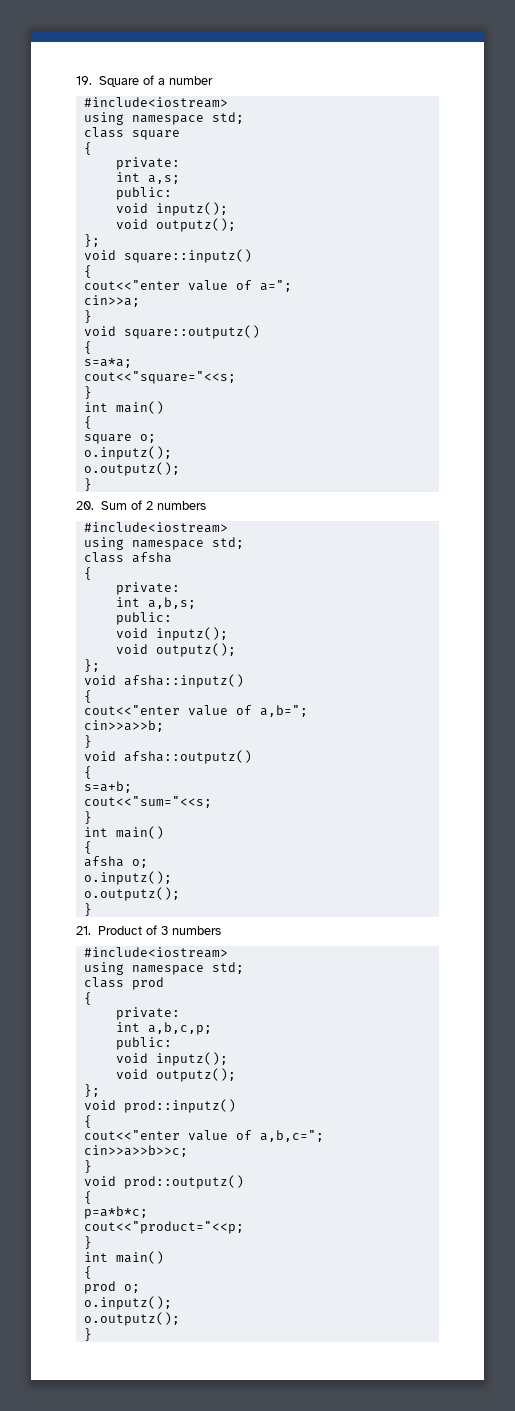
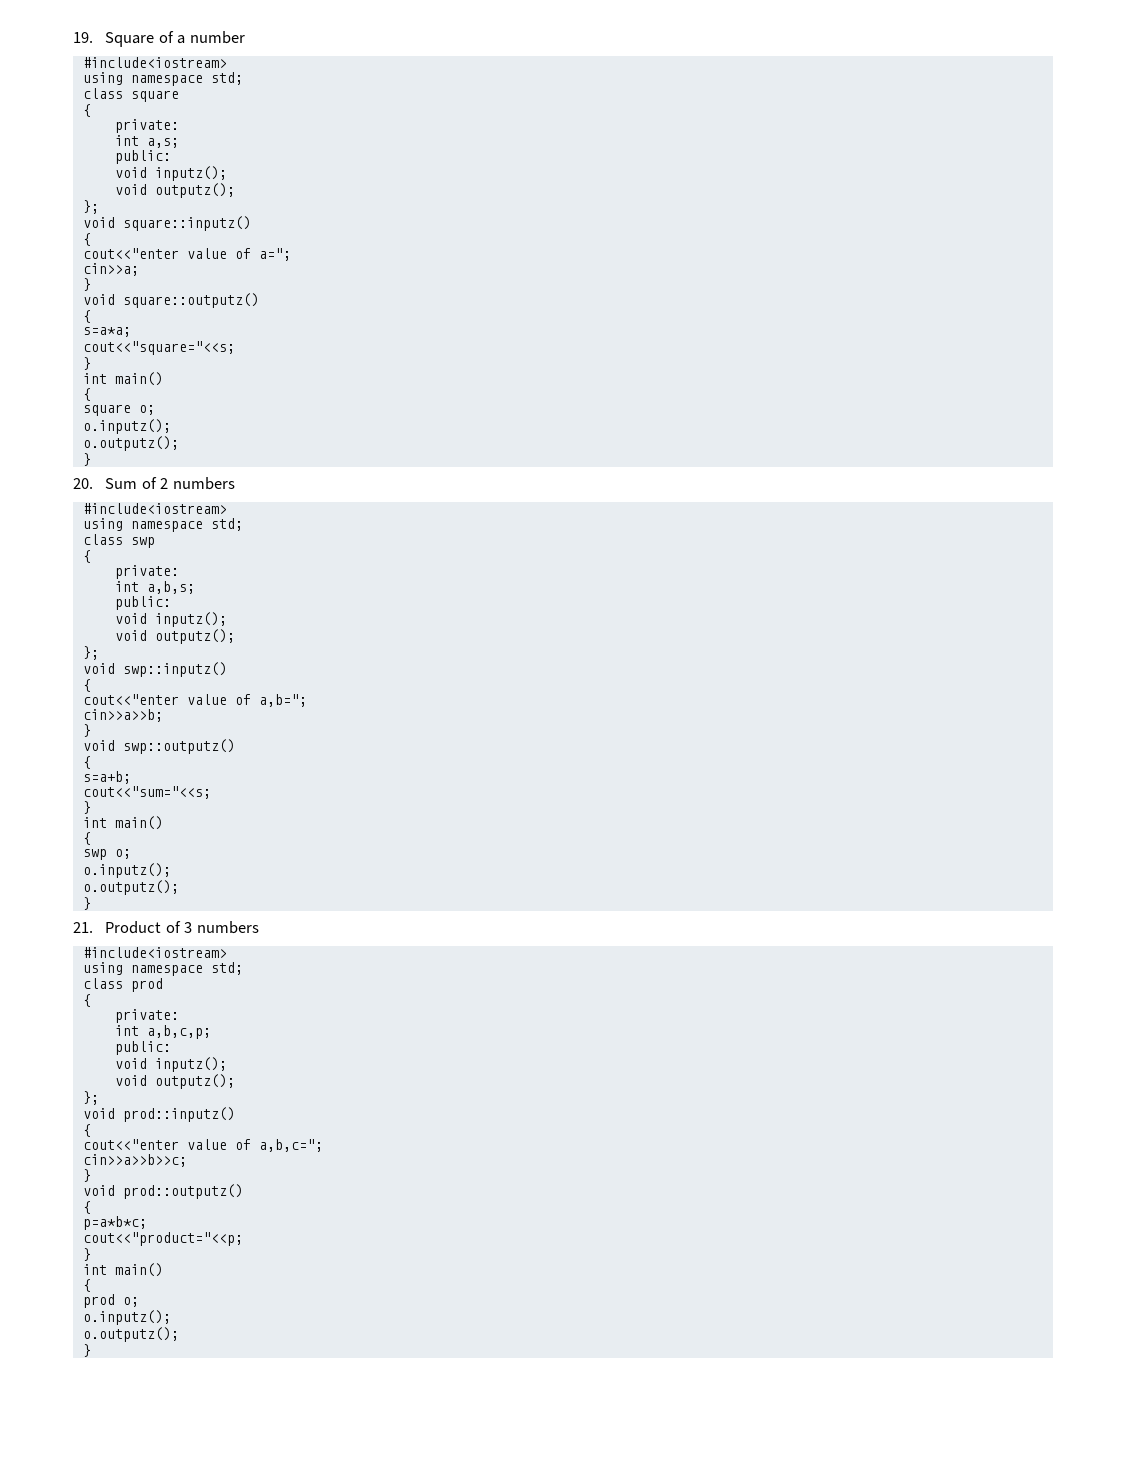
- class afsha
+ class swp
- void afsha::inputz()
+ void swp::inputz()
- void afsha::outputz()
+ void swp::outputz()
- afsha o;
+ swp o;

